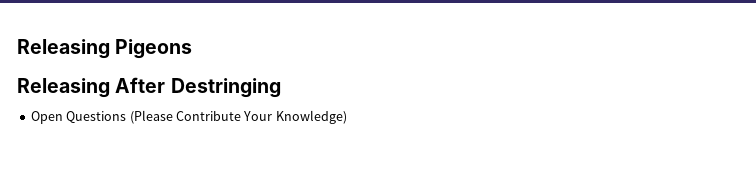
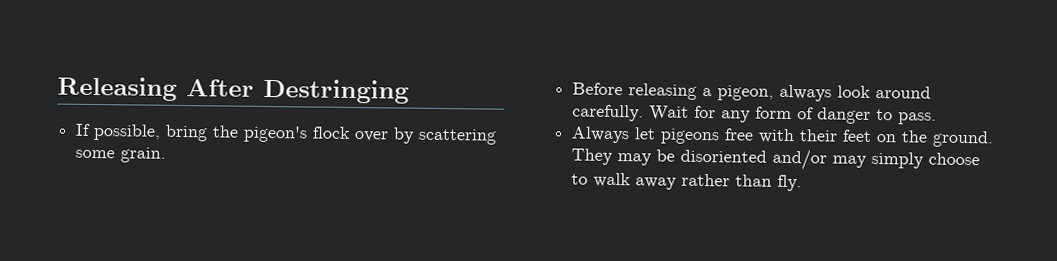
- Releasing Pigeons
- Open Questions (Please Contribute Your Knowledge)
+ If possible, bring the pigeon's flock over by scattering some grain.
+ Before releasing a pigeon, always look around carefully. Wait for any form of danger to pass.
+ Always let pigeons free with their feet on the ground. They may be disoriented and/or may simply choose to walk away rather than fly.

